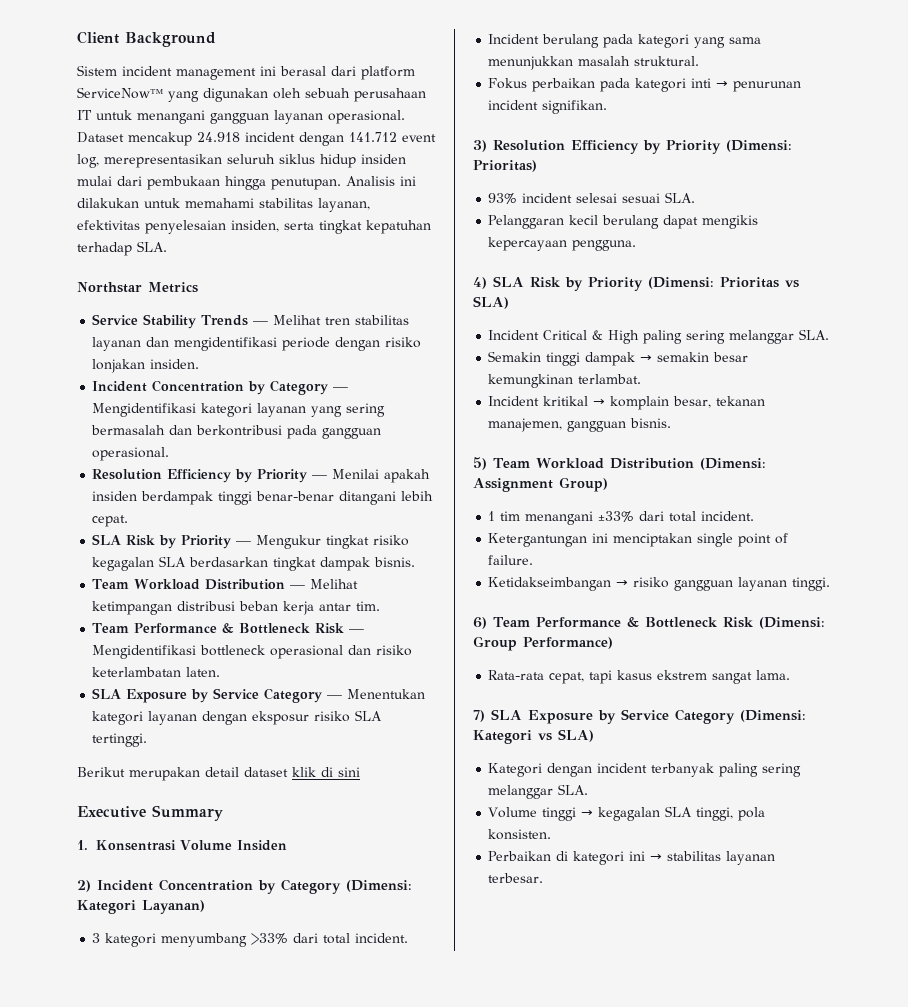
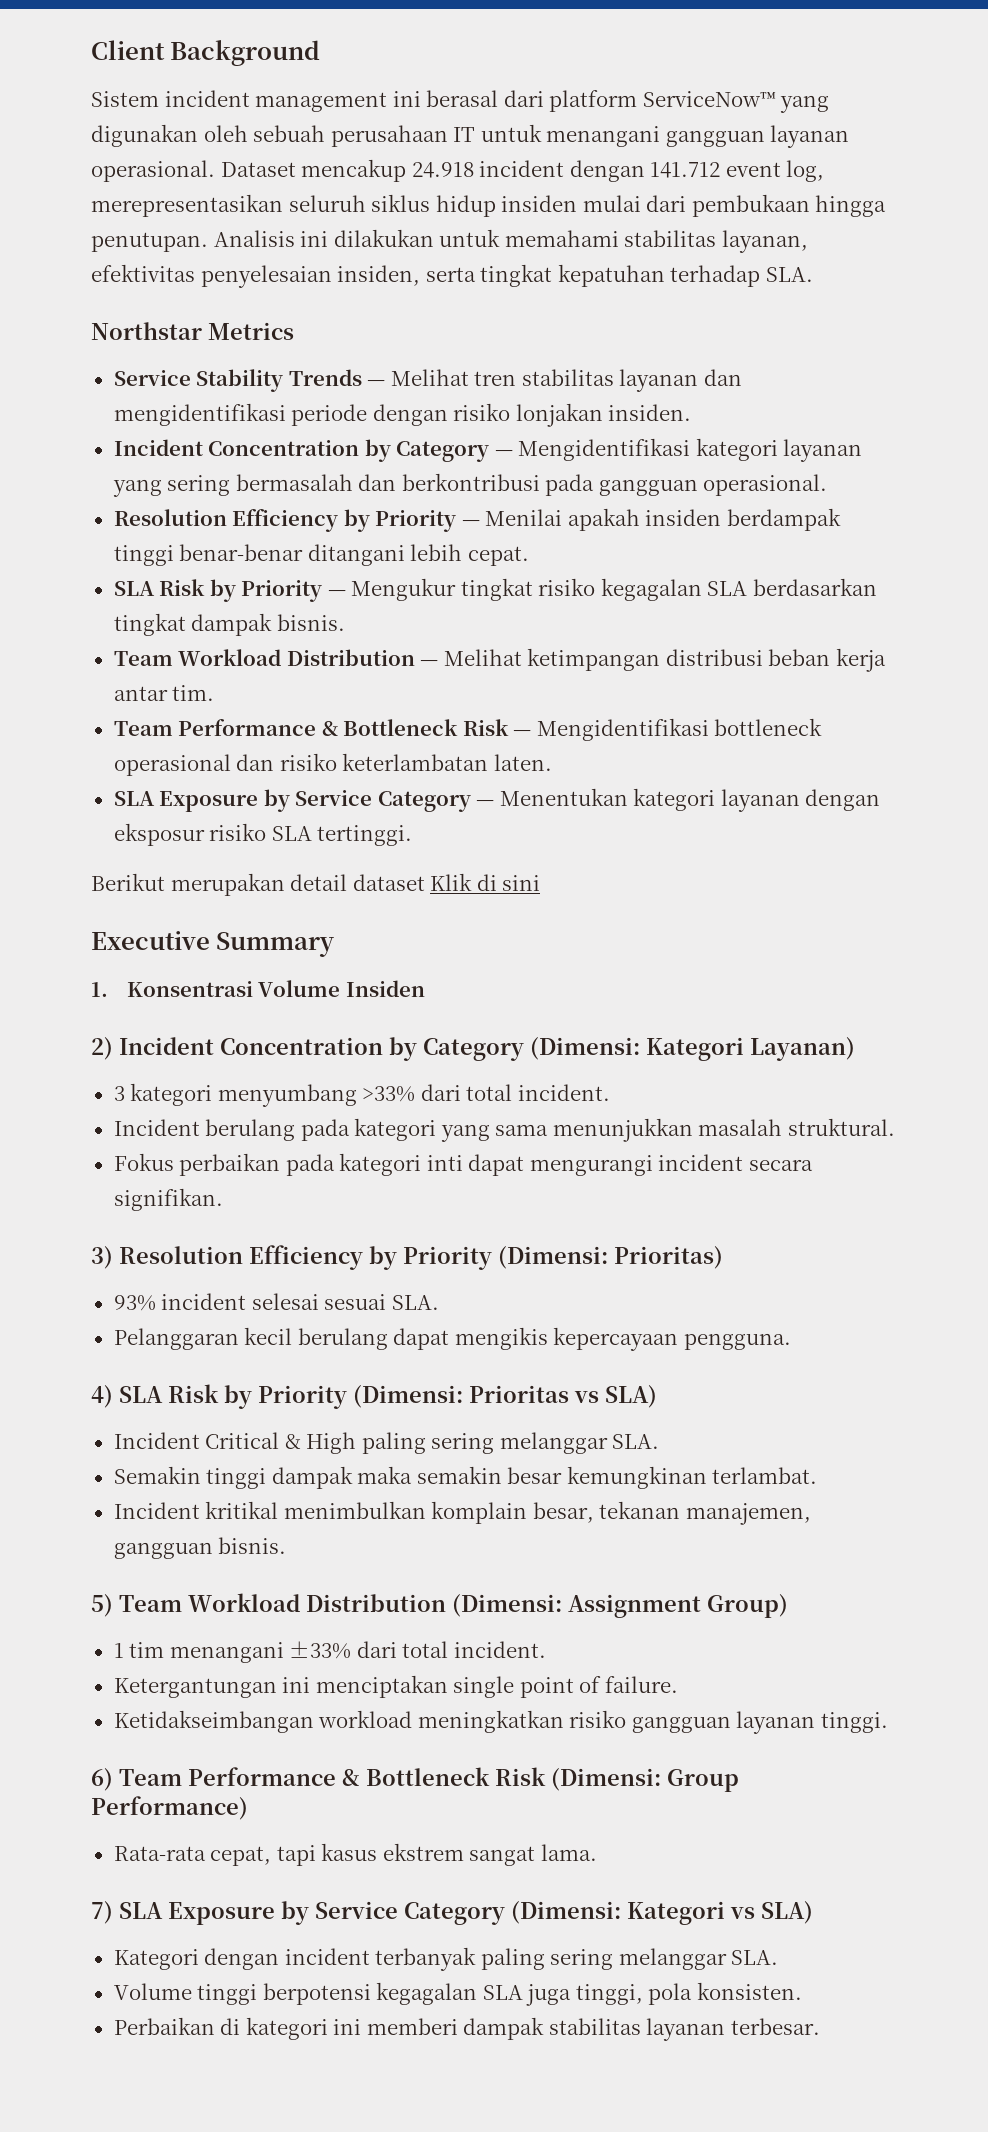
- Berikut merupakan detail dataset klik di sini
+ Berikut merupakan detail dataset Klik di sini
- Fokus perbaikan pada kategori inti → penurunan incident signifikan.
+ Fokus perbaikan pada kategori inti dapat mengurangi incident secara signifikan.
- Semakin tinggi dampak → semakin besar kemungkinan terlambat.
+ Semakin tinggi dampak maka semakin besar kemungkinan terlambat.
- Incident kritikal → komplain besar, tekanan manajemen, gangguan bisnis.
+ Incident kritikal menimbulkan komplain besar, tekanan manajemen, gangguan bisnis.
- Ketidakseimbangan → risiko gangguan layanan tinggi.
+ Ketidakseimbangan workload meningkatkan risiko gangguan layanan tinggi.
- Volume tinggi → kegagalan SLA tinggi, pola konsisten.
+ Volume tinggi berpotensi kegagalan SLA juga tinggi, pola konsisten.
- Perbaikan di kategori ini → stabilitas layanan terbesar.
+ Perbaikan di kategori ini memberi dampak stabilitas layanan terbesar.

